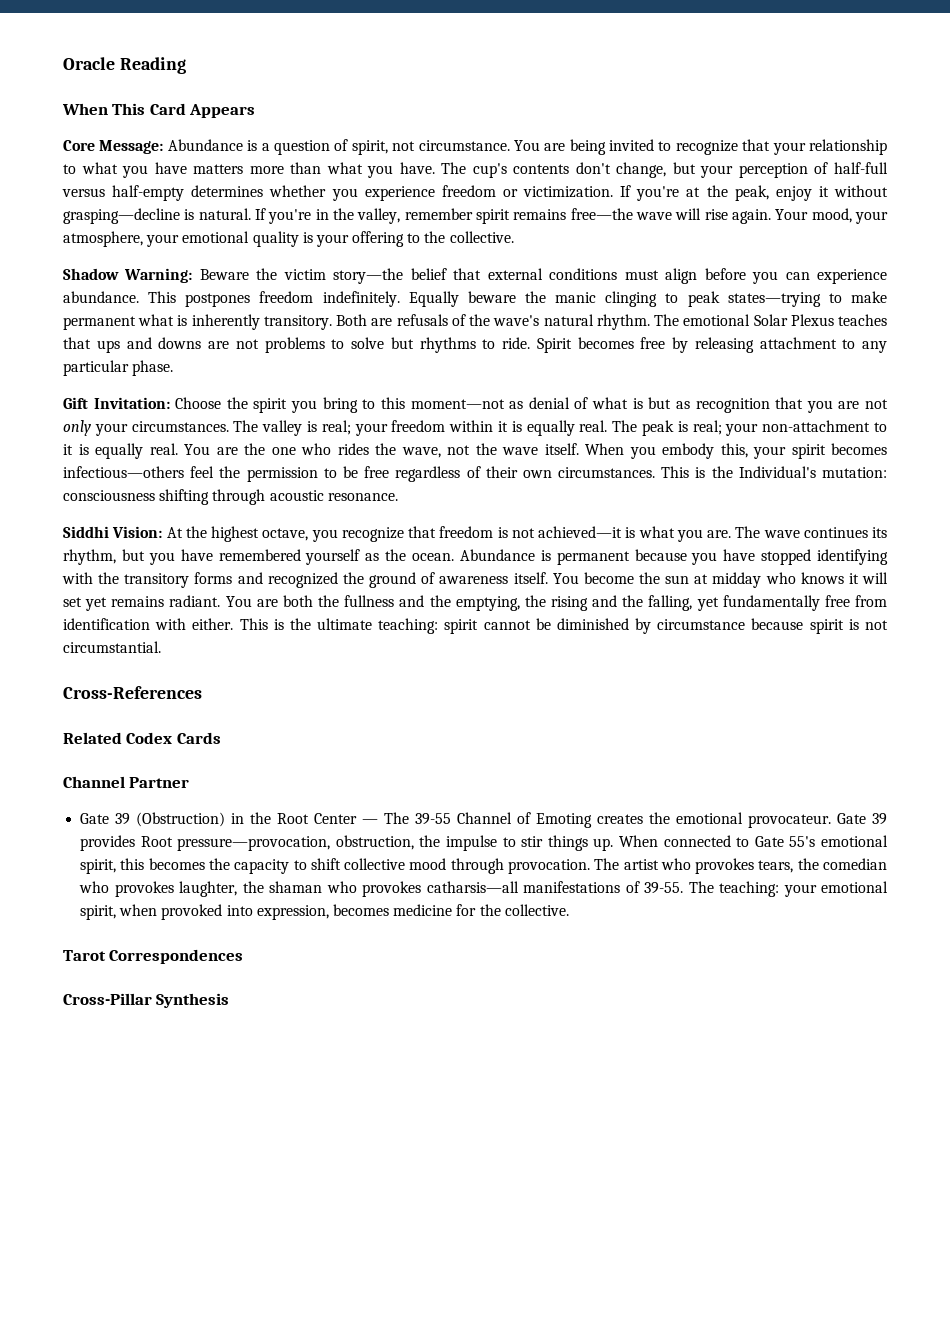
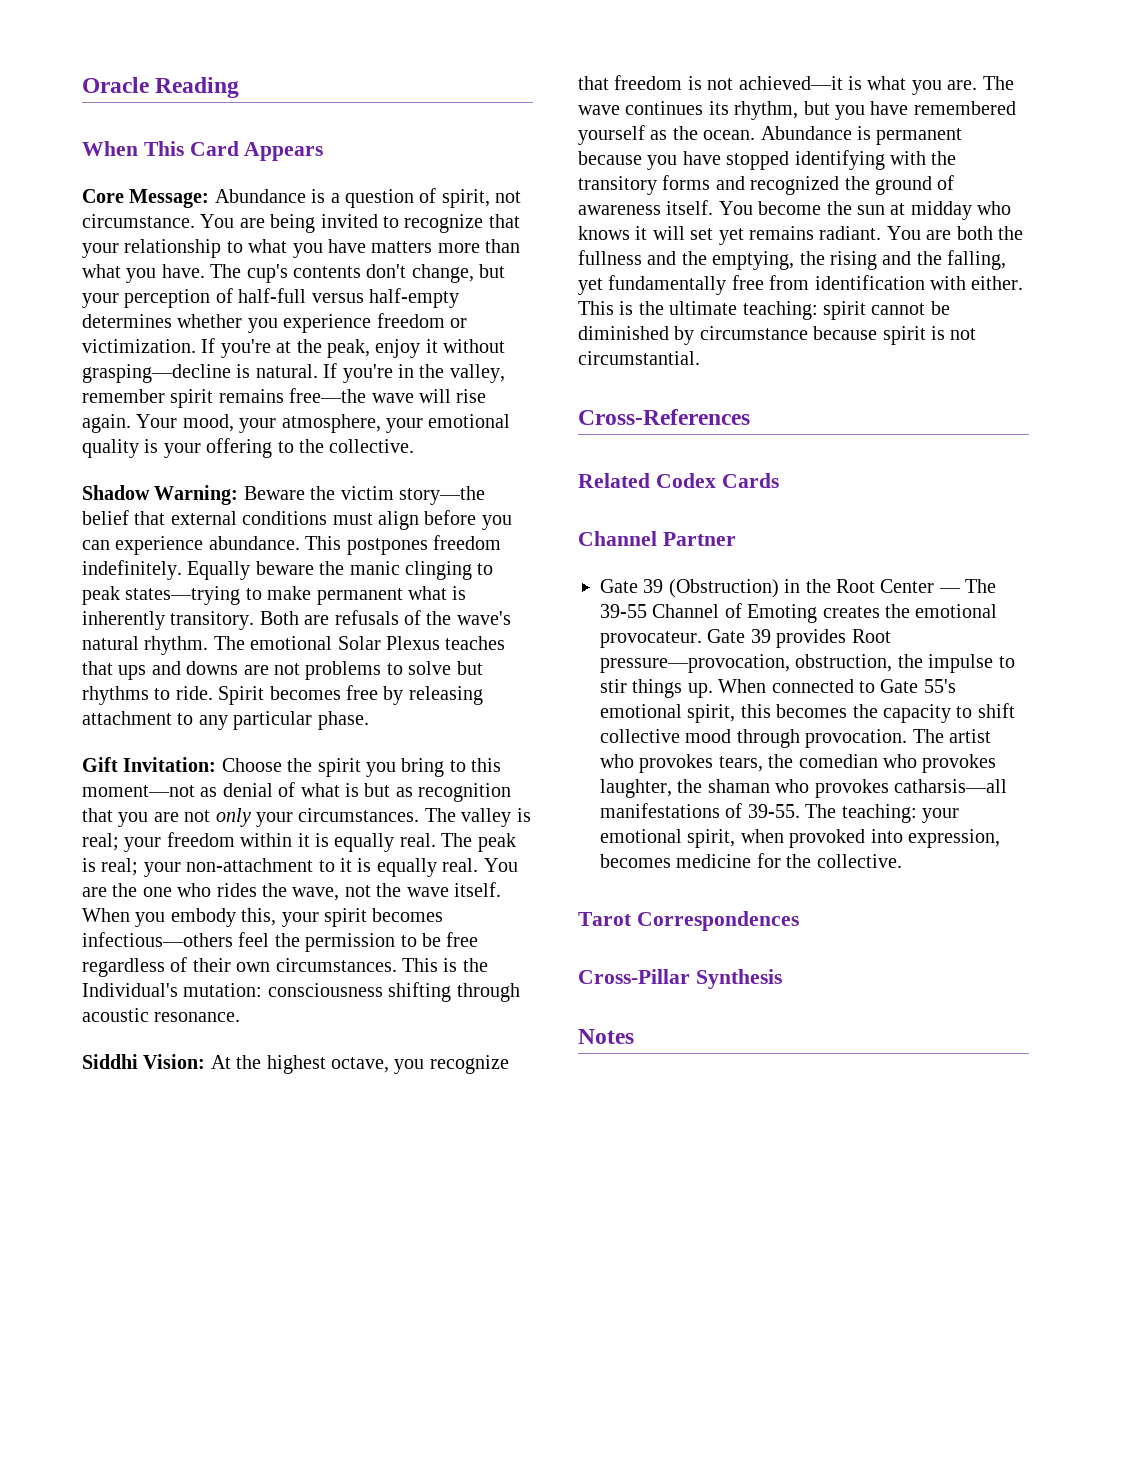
+ Notes

